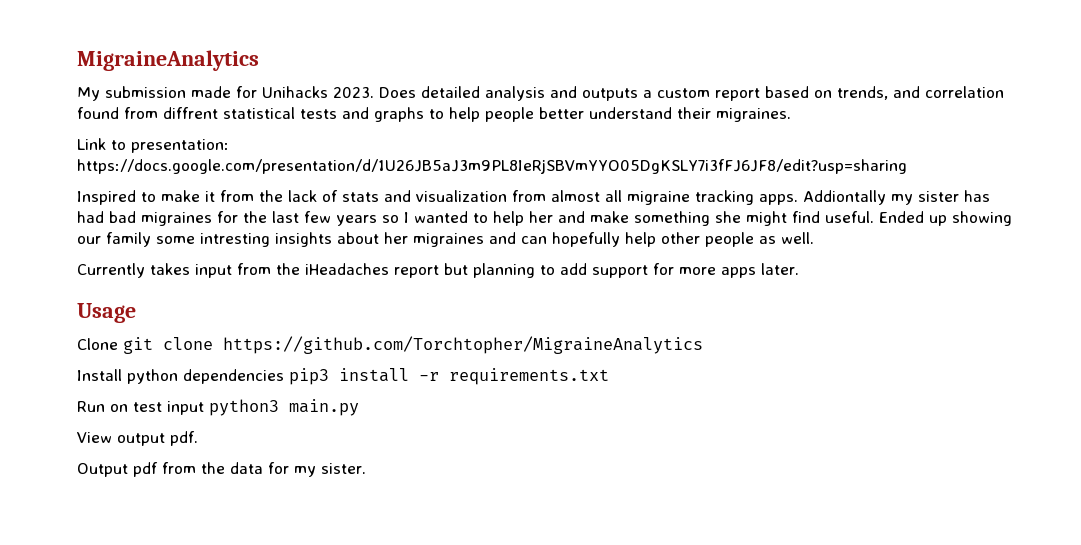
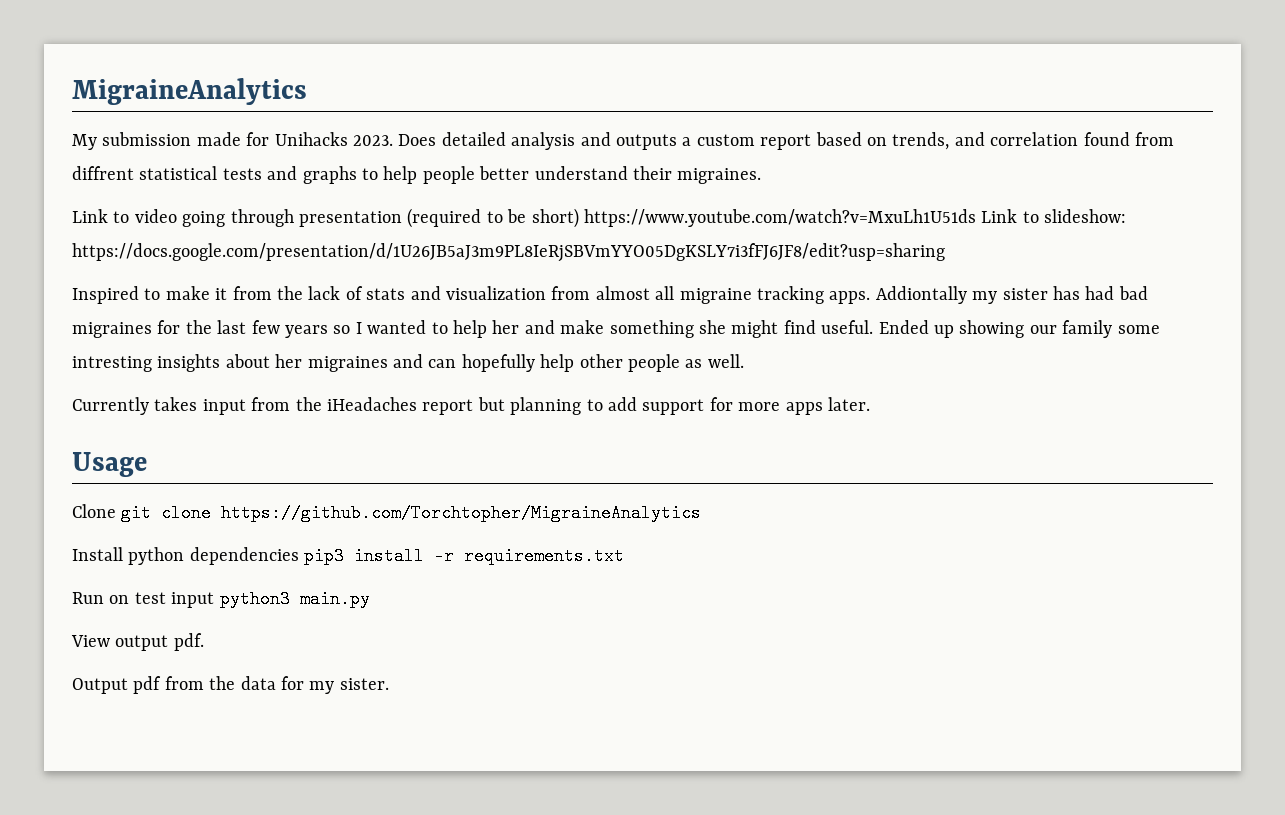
- Link to presentation: https://docs.google.com/presentation/d/1U26JB5aJ3m9PL8IeRjSBVmYYO05DgKSLY7i3fFJ6JF8/edit?usp=sharing
+ Link to video going through presentation (required to be short) https://www.youtube.com/watch?v=MxuLh1U51ds Link to slideshow: https://docs.google.com/presentation/d/1U26JB5aJ3m9PL8IeRjSBVmYYO05DgKSLY7i3fFJ6JF8/edit?usp=sharing

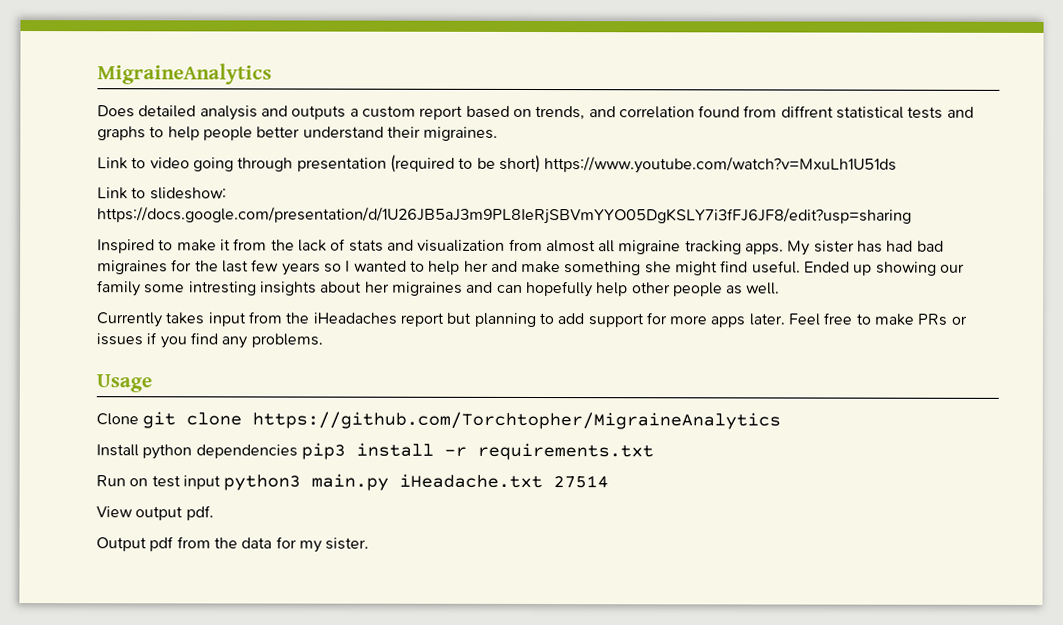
- My submission made for Unihacks 2023.
- Link to video going through presentation (required to be short) https://www.youtube.com/watch?v=MxuLh1U51ds Link to slideshow: https://docs.google.com/presentation/d/1U26JB5aJ3m9PL8IeRjSBVmYYO05DgKSLY7i3fFJ6JF8/edit?usp=sharing
+ Link to video going through presentation (required to be short) https://www.youtube.com/watch?v=MxuLh1U51ds
+ Link to slideshow: https://docs.google.com/presentation/d/1U26JB5aJ3m9PL8IeRjSBVmYYO05DgKSLY7i3fFJ6JF8/edit?usp=sharing
- Addiontally my sister has had bad migraines for the last few years so I wanted to help her and make something she might find useful.
+ My sister has had bad migraines for the last few years so I wanted to help her and make something she might find useful.
+ Feel free to make PRs or issues if you find any problems.
- Run on test input python3 main.py
+ Run on test input python3 main.py iHeadache.txt 27514

